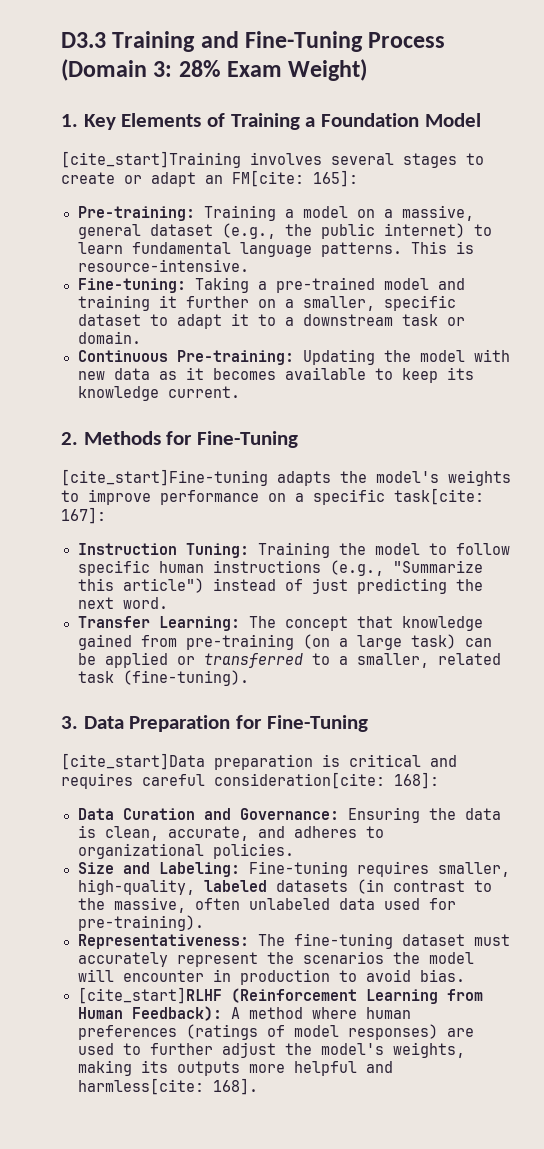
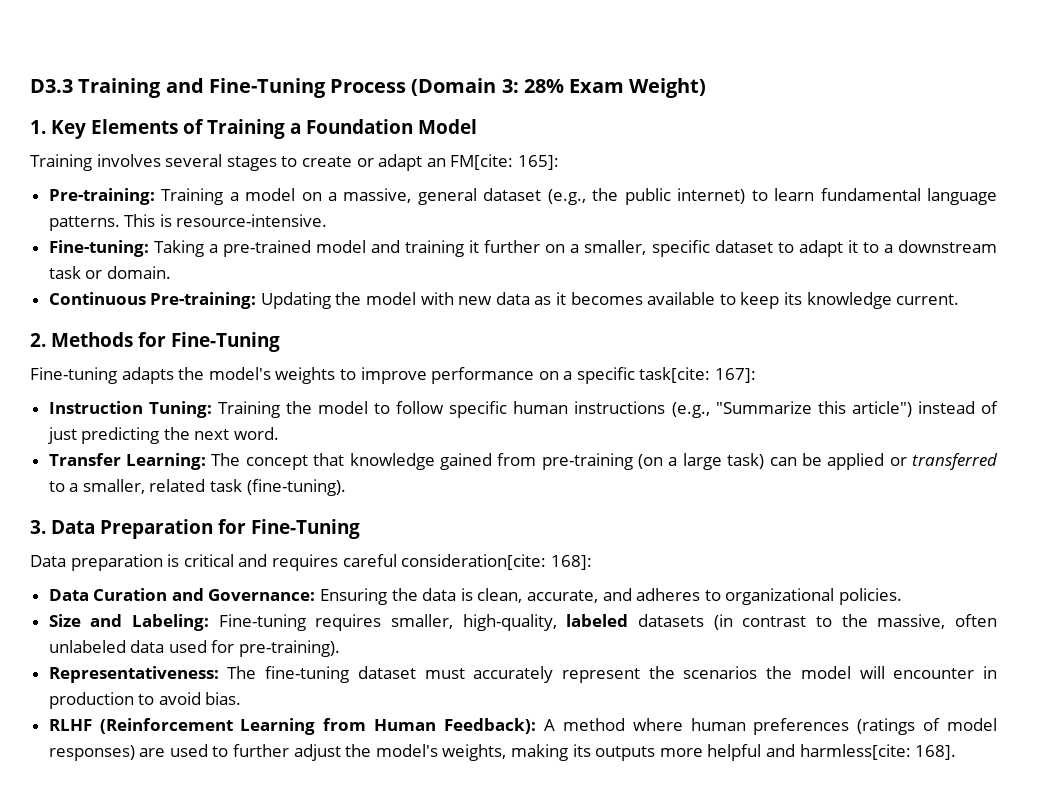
- [cite_start]Training involves several stages to create or adapt an FM[cite: 165]:
+ Training involves several stages to create or adapt an FM[cite: 165]:
- [cite_start]Fine-tuning adapts the model's weights to improve performance on a specific task[cite: 167]:
+ Fine-tuning adapts the model's weights to improve performance on a specific task[cite: 167]:
- [cite_start]Data preparation is critical and requires careful consideration[cite: 168]:
+ Data preparation is critical and requires careful consideration[cite: 168]:
- [cite_start]RLHF (Reinforcement Learning from Human Feedback): A method where human preferences (ratings of model responses) are used to further adjust the model's weights, making its outputs more helpful and harmless[cite: 168].
+ RLHF (Reinforcement Learning from Human Feedback): A method where human preferences (ratings of model responses) are used to further adjust the model's weights, making its outputs more helpful and harmless[cite: 168].

